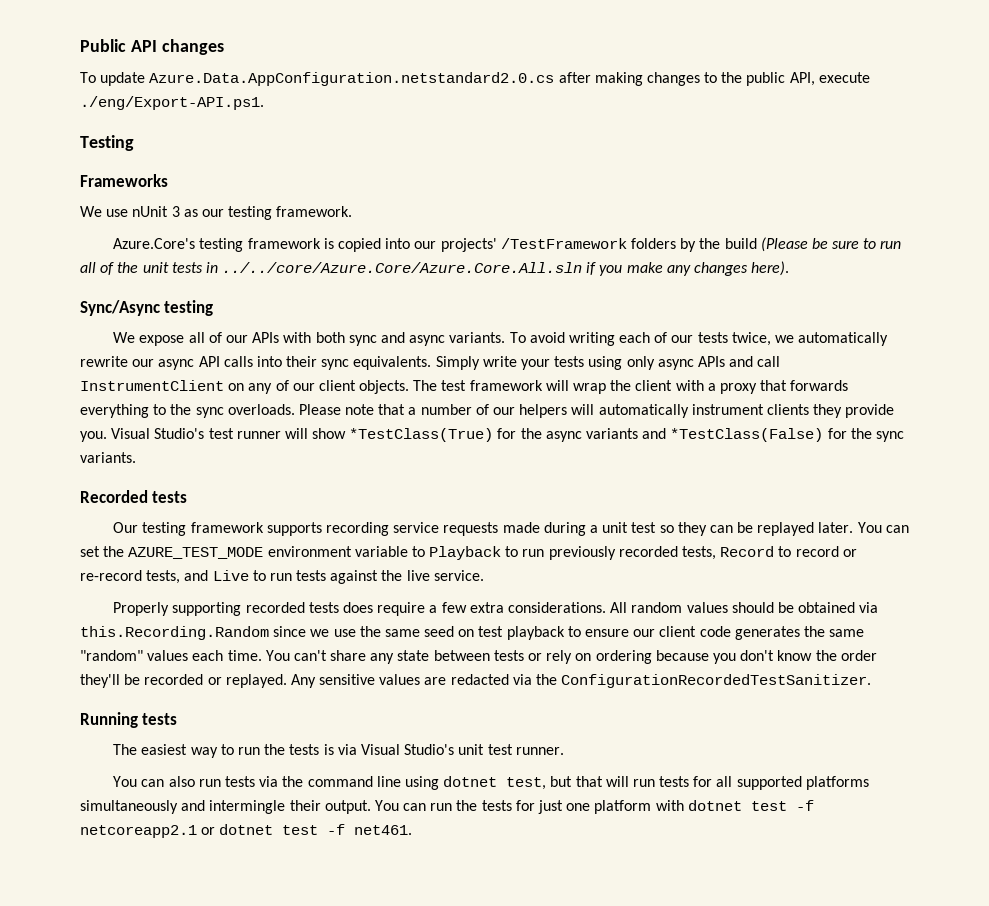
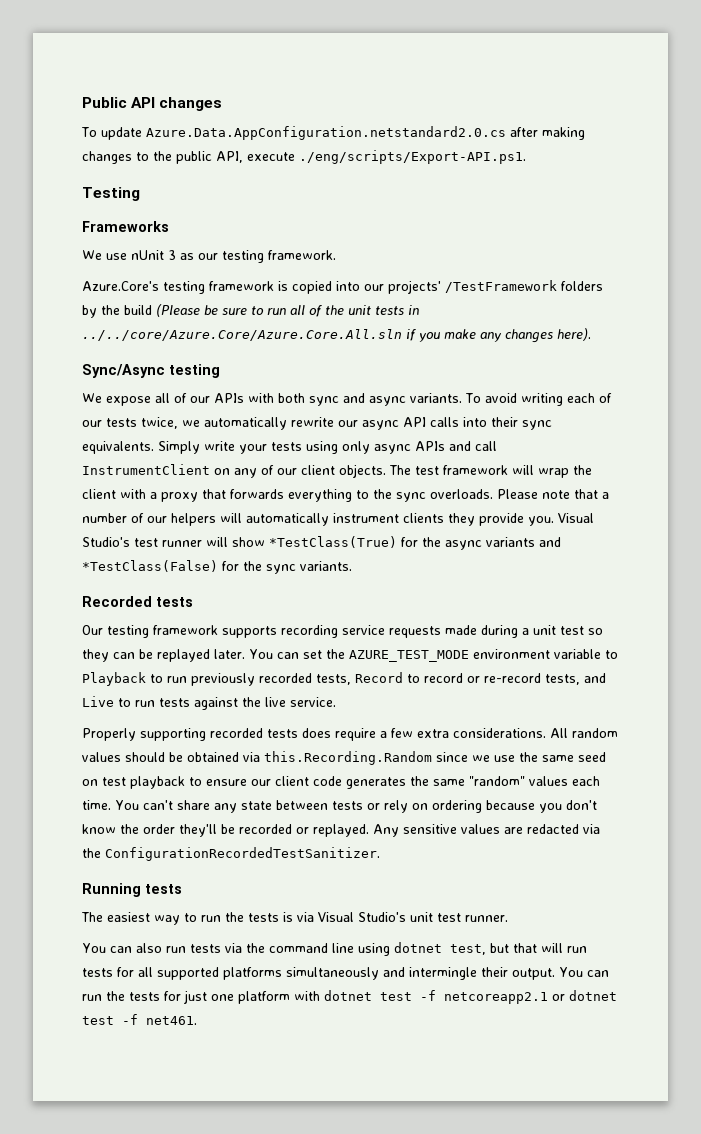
- To update Azure.Data.AppConfiguration.netstandard2.0.cs after making changes to the public API, execute ./eng/Export-API.ps1.
+ To update Azure.Data.AppConfiguration.netstandard2.0.cs after making changes to the public API, execute ./eng/scripts/Export-API.ps1.

